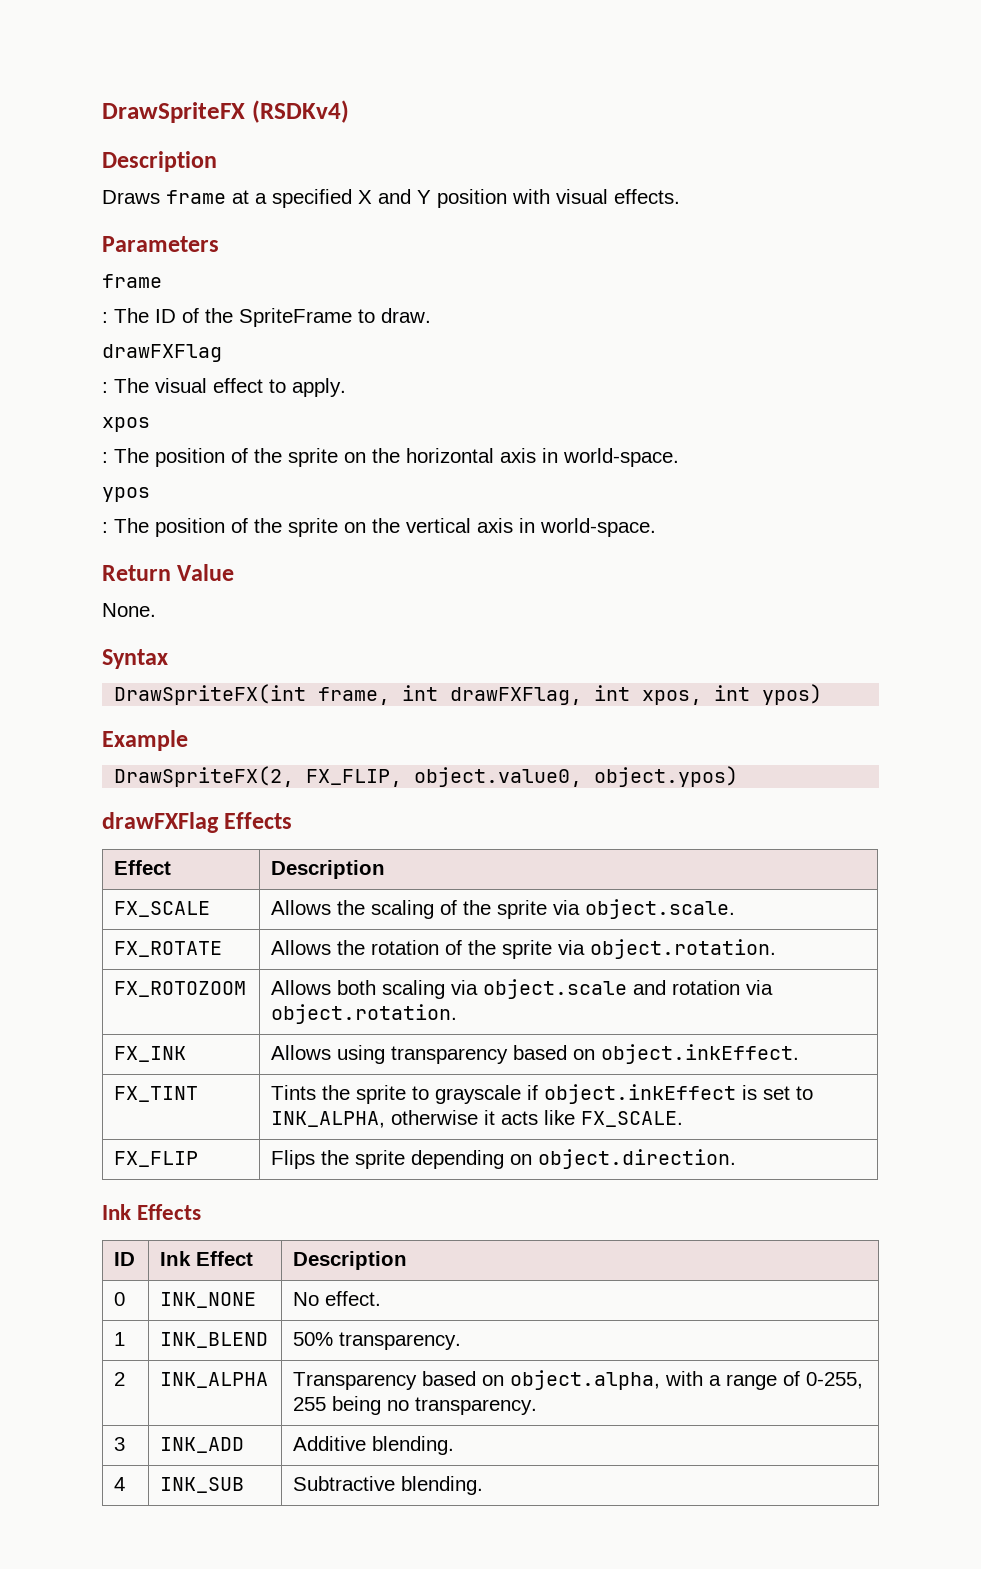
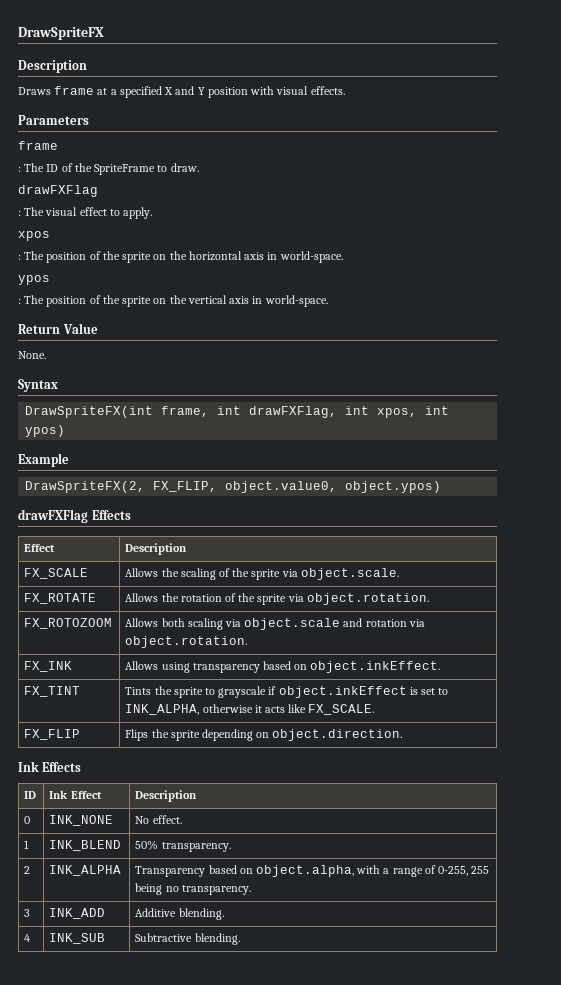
- DrawSpriteFX (RSDKv4)
+ DrawSpriteFX

